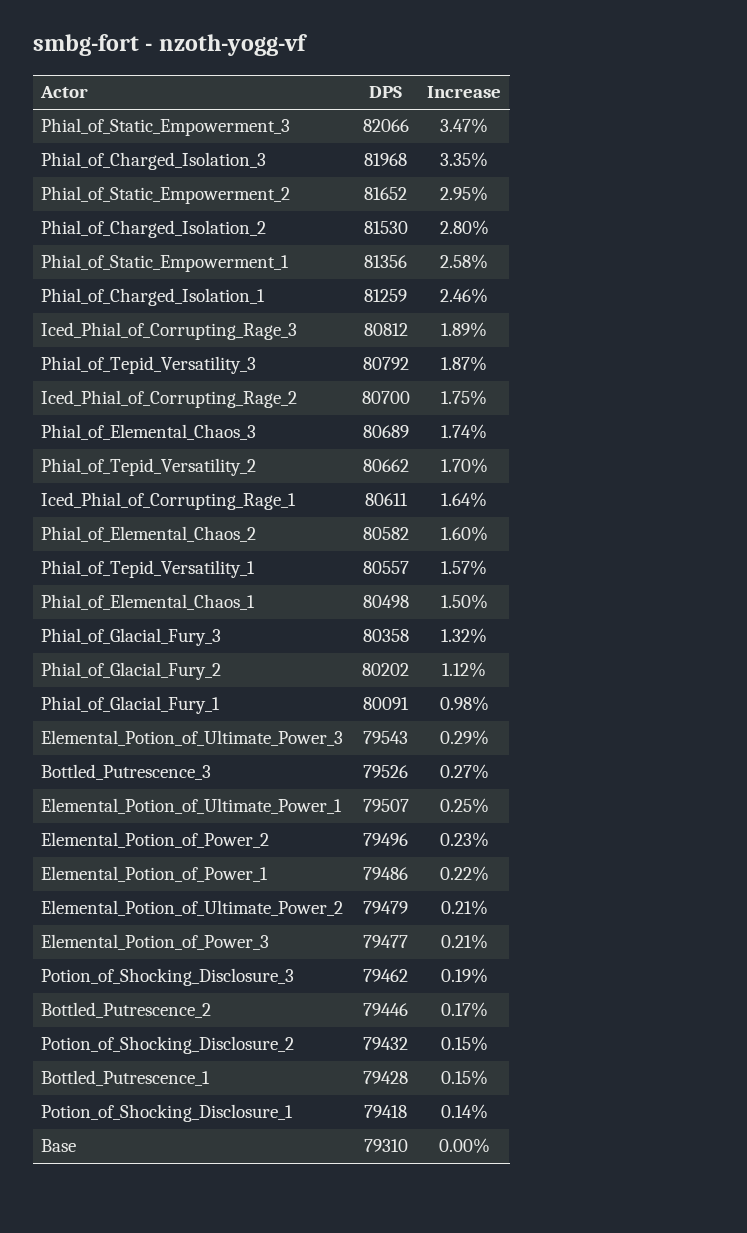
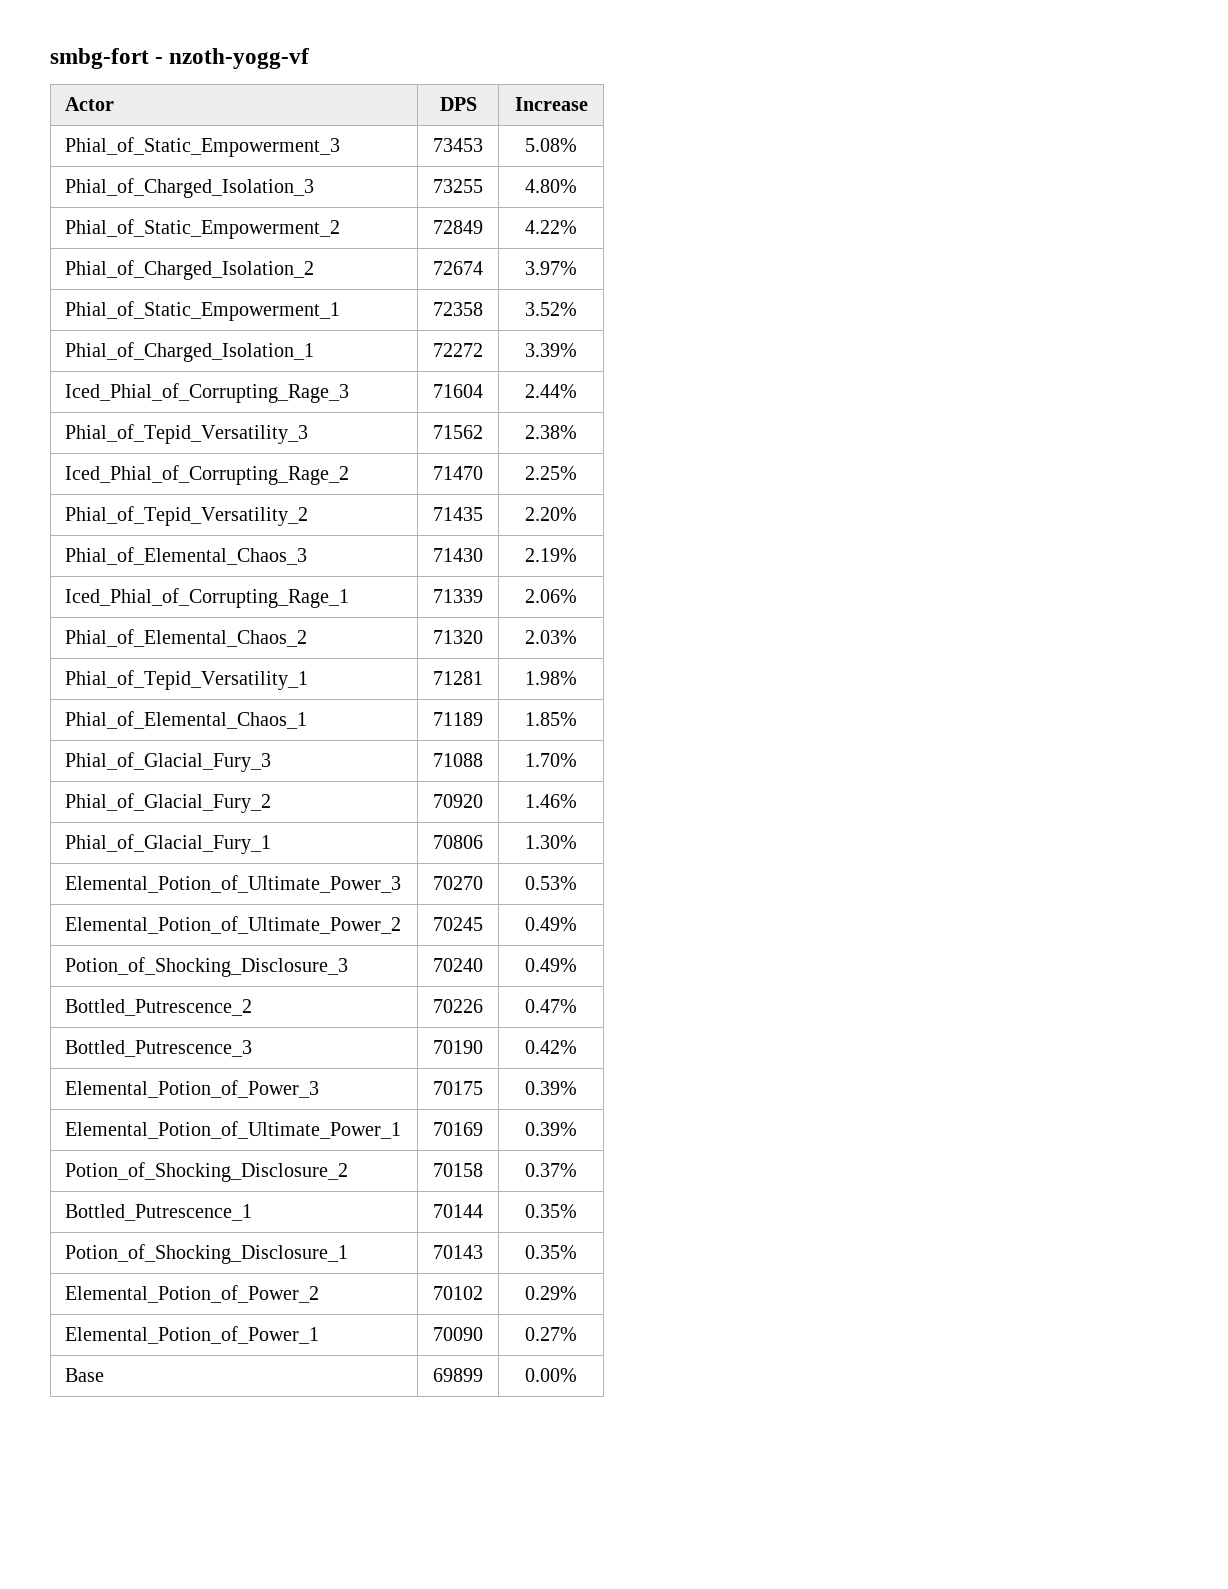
- Phial_of_Static_Empowerment_3 | 82066 | 3.47%
+ Phial_of_Static_Empowerment_3 | 73453 | 5.08%
- Phial_of_Charged_Isolation_3 | 81968 | 3.35%
+ Phial_of_Charged_Isolation_3 | 73255 | 4.80%
- Phial_of_Static_Empowerment_2 | 81652 | 2.95%
+ Phial_of_Static_Empowerment_2 | 72849 | 4.22%
- Phial_of_Charged_Isolation_2 | 81530 | 2.80%
+ Phial_of_Charged_Isolation_2 | 72674 | 3.97%
- Phial_of_Static_Empowerment_1 | 81356 | 2.58%
+ Phial_of_Static_Empowerment_1 | 72358 | 3.52%
- Phial_of_Charged_Isolation_1 | 81259 | 2.46%
+ Phial_of_Charged_Isolation_1 | 72272 | 3.39%
- Iced_Phial_of_Corrupting_Rage_3 | 80812 | 1.89%
+ Iced_Phial_of_Corrupting_Rage_3 | 71604 | 2.44%
- Phial_of_Tepid_Versatility_3 | 80792 | 1.87%
+ Phial_of_Tepid_Versatility_3 | 71562 | 2.38%
- Iced_Phial_of_Corrupting_Rage_2 | 80700 | 1.75%
- Phial_of_Elemental_Chaos_3 | 80689 | 1.74%
- Phial_of_Tepid_Versatility_2 | 80662 | 1.70%
- Iced_Phial_of_Corrupting_Rage_1 | 80611 | 1.64%
- Phial_of_Elemental_Chaos_2 | 80582 | 1.60%
- Phial_of_Tepid_Versatility_1 | 80557 | 1.57%
- Phial_of_Elemental_Chaos_1 | 80498 | 1.50%
- Phial_of_Glacial_Fury_3 | 80358 | 1.32%
+ Iced_Phial_of_Corrupting_Rage_2 | 71470 | 2.25%
+ Phial_of_Tepid_Versatility_2 | 71435 | 2.20%
+ Phial_of_Elemental_Chaos_3 | 71430 | 2.19%
+ Iced_Phial_of_Corrupting_Rage_1 | 71339 | 2.06%
+ Phial_of_Elemental_Chaos_2 | 71320 | 2.03%
+ Phial_of_Tepid_Versatility_1 | 71281 | 1.98%
+ Phial_of_Elemental_Chaos_1 | 71189 | 1.85%
+ Phial_of_Glacial_Fury_3 | 71088 | 1.70%
- Phial_of_Glacial_Fury_2 | 80202 | 1.12%
+ Phial_of_Glacial_Fury_2 | 70920 | 1.46%
- Phial_of_Glacial_Fury_1 | 80091 | 0.98%
+ Phial_of_Glacial_Fury_1 | 70806 | 1.30%
- Elemental_Potion_of_Ultimate_Power_3 | 79543 | 0.29%
+ Elemental_Potion_of_Ultimate_Power_3 | 70270 | 0.53%
+ Elemental_Potion_of_Ultimate_Power_2 | 70245 | 0.49%
+ Potion_of_Shocking_Disclosure_3 | 70240 | 0.49%
+ Bottled_Putrescence_2 | 70226 | 0.47%
+ Bottled_Putrescence_3 | 70190 | 0.42%
+ Elemental_Potion_of_Power_3 | 70175 | 0.39%
+ Elemental_Potion_of_Ultimate_Power_1 | 70169 | 0.39%
+ Potion_of_Shocking_Disclosure_2 | 70158 | 0.37%
+ Bottled_Putrescence_1 | 70144 | 0.35%
+ Potion_of_Shocking_Disclosure_1 | 70143 | 0.35%
+ Elemental_Potion_of_Power_2 | 70102 | 0.29%
- Bottled_Putrescence_3 | 79526 | 0.27%
+ Elemental_Potion_of_Power_1 | 70090 | 0.27%
- Elemental_Potion_of_Ultimate_Power_1 | 79507 | 0.25%
- Elemental_Potion_of_Power_2 | 79496 | 0.23%
- Elemental_Potion_of_Power_1 | 79486 | 0.22%
- Elemental_Potion_of_Ultimate_Power_2 | 79479 | 0.21%
- Elemental_Potion_of_Power_3 | 79477 | 0.21%
- Potion_of_Shocking_Disclosure_3 | 79462 | 0.19%
- Bottled_Putrescence_2 | 79446 | 0.17%
- Potion_of_Shocking_Disclosure_2 | 79432 | 0.15%
- Bottled_Putrescence_1 | 79428 | 0.15%
- Potion_of_Shocking_Disclosure_1 | 79418 | 0.14%
- Base | 79310 | 0.00%
+ Base | 69899 | 0.00%

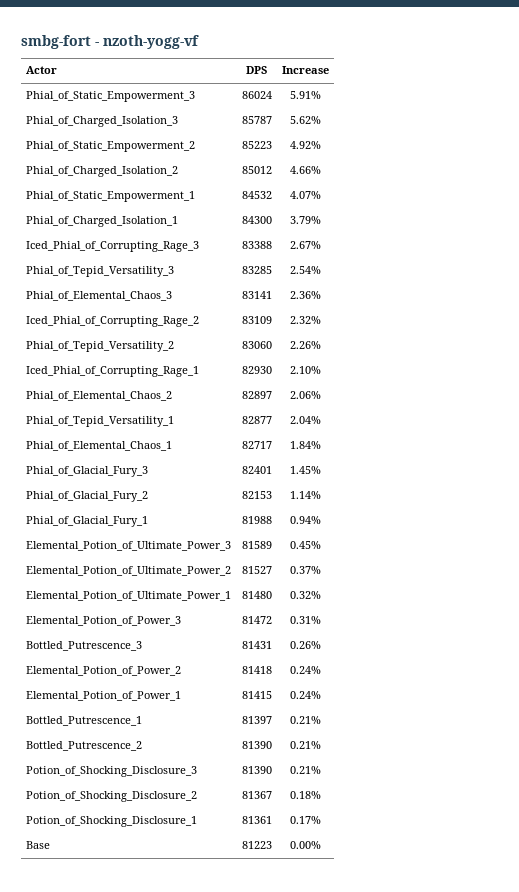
- Phial_of_Static_Empowerment_3 | 73453 | 5.08%
+ Phial_of_Static_Empowerment_3 | 86024 | 5.91%
- Phial_of_Charged_Isolation_3 | 73255 | 4.80%
+ Phial_of_Charged_Isolation_3 | 85787 | 5.62%
- Phial_of_Static_Empowerment_2 | 72849 | 4.22%
+ Phial_of_Static_Empowerment_2 | 85223 | 4.92%
- Phial_of_Charged_Isolation_2 | 72674 | 3.97%
+ Phial_of_Charged_Isolation_2 | 85012 | 4.66%
- Phial_of_Static_Empowerment_1 | 72358 | 3.52%
+ Phial_of_Static_Empowerment_1 | 84532 | 4.07%
- Phial_of_Charged_Isolation_1 | 72272 | 3.39%
+ Phial_of_Charged_Isolation_1 | 84300 | 3.79%
- Iced_Phial_of_Corrupting_Rage_3 | 71604 | 2.44%
+ Iced_Phial_of_Corrupting_Rage_3 | 83388 | 2.67%
- Phial_of_Tepid_Versatility_3 | 71562 | 2.38%
+ Phial_of_Tepid_Versatility_3 | 83285 | 2.54%
+ Phial_of_Elemental_Chaos_3 | 83141 | 2.36%
- Iced_Phial_of_Corrupting_Rage_2 | 71470 | 2.25%
+ Iced_Phial_of_Corrupting_Rage_2 | 83109 | 2.32%
- Phial_of_Tepid_Versatility_2 | 71435 | 2.20%
- Phial_of_Elemental_Chaos_3 | 71430 | 2.19%
- Iced_Phial_of_Corrupting_Rage_1 | 71339 | 2.06%
- Phial_of_Elemental_Chaos_2 | 71320 | 2.03%
+ Phial_of_Tepid_Versatility_2 | 83060 | 2.26%
+ Iced_Phial_of_Corrupting_Rage_1 | 82930 | 2.10%
+ Phial_of_Elemental_Chaos_2 | 82897 | 2.06%
- Phial_of_Tepid_Versatility_1 | 71281 | 1.98%
+ Phial_of_Tepid_Versatility_1 | 82877 | 2.04%
- Phial_of_Elemental_Chaos_1 | 71189 | 1.85%
+ Phial_of_Elemental_Chaos_1 | 82717 | 1.84%
- Phial_of_Glacial_Fury_3 | 71088 | 1.70%
+ Phial_of_Glacial_Fury_3 | 82401 | 1.45%
- Phial_of_Glacial_Fury_2 | 70920 | 1.46%
+ Phial_of_Glacial_Fury_2 | 82153 | 1.14%
- Phial_of_Glacial_Fury_1 | 70806 | 1.30%
+ Phial_of_Glacial_Fury_1 | 81988 | 0.94%
- Elemental_Potion_of_Ultimate_Power_3 | 70270 | 0.53%
+ Elemental_Potion_of_Ultimate_Power_3 | 81589 | 0.45%
- Elemental_Potion_of_Ultimate_Power_2 | 70245 | 0.49%
- Potion_of_Shocking_Disclosure_3 | 70240 | 0.49%
- Bottled_Putrescence_2 | 70226 | 0.47%
- Bottled_Putrescence_3 | 70190 | 0.42%
- Elemental_Potion_of_Power_3 | 70175 | 0.39%
- Elemental_Potion_of_Ultimate_Power_1 | 70169 | 0.39%
- Potion_of_Shocking_Disclosure_2 | 70158 | 0.37%
- Bottled_Putrescence_1 | 70144 | 0.35%
- Potion_of_Shocking_Disclosure_1 | 70143 | 0.35%
- Elemental_Potion_of_Power_2 | 70102 | 0.29%
- Elemental_Potion_of_Power_1 | 70090 | 0.27%
+ Elemental_Potion_of_Ultimate_Power_2 | 81527 | 0.37%
+ Elemental_Potion_of_Ultimate_Power_1 | 81480 | 0.32%
+ Elemental_Potion_of_Power_3 | 81472 | 0.31%
+ Bottled_Putrescence_3 | 81431 | 0.26%
+ Elemental_Potion_of_Power_2 | 81418 | 0.24%
+ Elemental_Potion_of_Power_1 | 81415 | 0.24%
+ Bottled_Putrescence_1 | 81397 | 0.21%
+ Bottled_Putrescence_2 | 81390 | 0.21%
+ Potion_of_Shocking_Disclosure_3 | 81390 | 0.21%
+ Potion_of_Shocking_Disclosure_2 | 81367 | 0.18%
+ Potion_of_Shocking_Disclosure_1 | 81361 | 0.17%
- Base | 69899 | 0.00%
+ Base | 81223 | 0.00%

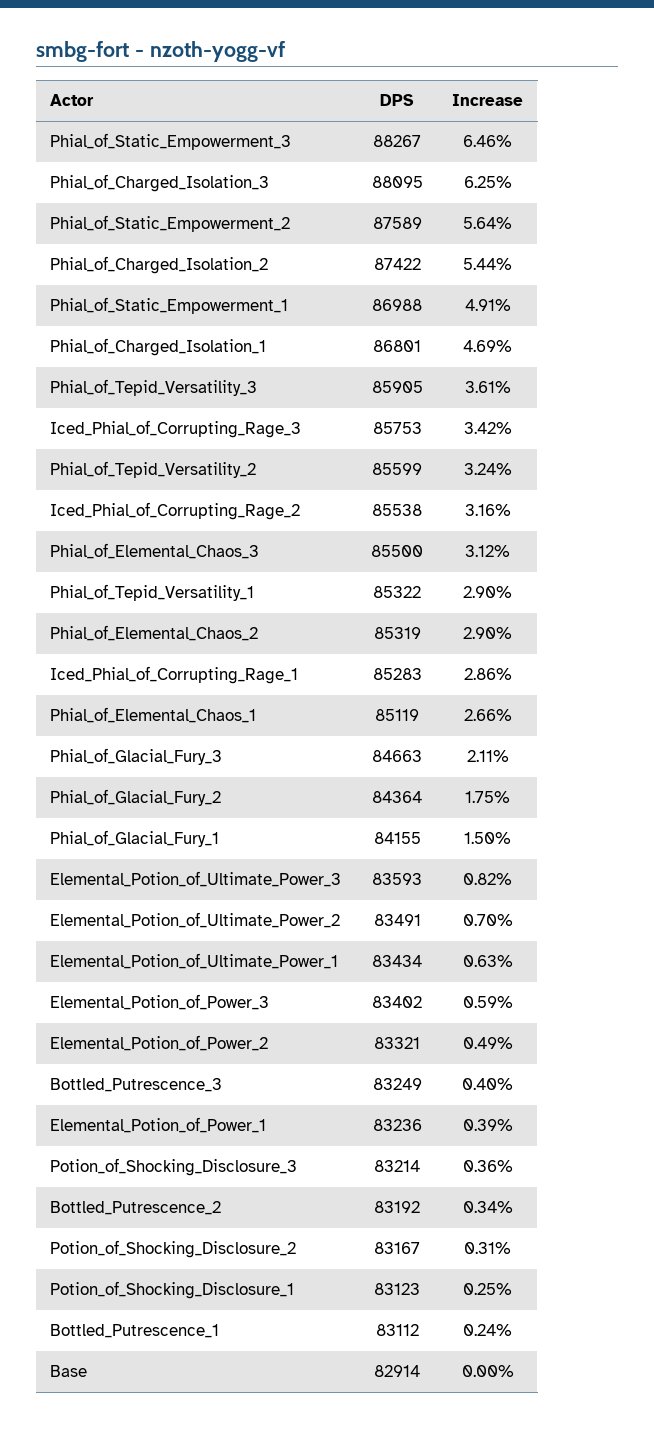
- Phial_of_Static_Empowerment_3 | 86024 | 5.91%
+ Phial_of_Static_Empowerment_3 | 88267 | 6.46%
- Phial_of_Charged_Isolation_3 | 85787 | 5.62%
+ Phial_of_Charged_Isolation_3 | 88095 | 6.25%
- Phial_of_Static_Empowerment_2 | 85223 | 4.92%
+ Phial_of_Static_Empowerment_2 | 87589 | 5.64%
- Phial_of_Charged_Isolation_2 | 85012 | 4.66%
+ Phial_of_Charged_Isolation_2 | 87422 | 5.44%
- Phial_of_Static_Empowerment_1 | 84532 | 4.07%
+ Phial_of_Static_Empowerment_1 | 86988 | 4.91%
- Phial_of_Charged_Isolation_1 | 84300 | 3.79%
- Iced_Phial_of_Corrupting_Rage_3 | 83388 | 2.67%
- Phial_of_Tepid_Versatility_3 | 83285 | 2.54%
- Phial_of_Elemental_Chaos_3 | 83141 | 2.36%
- Iced_Phial_of_Corrupting_Rage_2 | 83109 | 2.32%
- Phial_of_Tepid_Versatility_2 | 83060 | 2.26%
- Iced_Phial_of_Corrupting_Rage_1 | 82930 | 2.10%
- Phial_of_Elemental_Chaos_2 | 82897 | 2.06%
- Phial_of_Tepid_Versatility_1 | 82877 | 2.04%
+ Phial_of_Charged_Isolation_1 | 86801 | 4.69%
+ Phial_of_Tepid_Versatility_3 | 85905 | 3.61%
+ Iced_Phial_of_Corrupting_Rage_3 | 85753 | 3.42%
+ Phial_of_Tepid_Versatility_2 | 85599 | 3.24%
+ Iced_Phial_of_Corrupting_Rage_2 | 85538 | 3.16%
+ Phial_of_Elemental_Chaos_3 | 85500 | 3.12%
+ Phial_of_Tepid_Versatility_1 | 85322 | 2.90%
+ Phial_of_Elemental_Chaos_2 | 85319 | 2.90%
+ Iced_Phial_of_Corrupting_Rage_1 | 85283 | 2.86%
- Phial_of_Elemental_Chaos_1 | 82717 | 1.84%
+ Phial_of_Elemental_Chaos_1 | 85119 | 2.66%
- Phial_of_Glacial_Fury_3 | 82401 | 1.45%
+ Phial_of_Glacial_Fury_3 | 84663 | 2.11%
- Phial_of_Glacial_Fury_2 | 82153 | 1.14%
+ Phial_of_Glacial_Fury_2 | 84364 | 1.75%
- Phial_of_Glacial_Fury_1 | 81988 | 0.94%
+ Phial_of_Glacial_Fury_1 | 84155 | 1.50%
- Elemental_Potion_of_Ultimate_Power_3 | 81589 | 0.45%
+ Elemental_Potion_of_Ultimate_Power_3 | 83593 | 0.82%
- Elemental_Potion_of_Ultimate_Power_2 | 81527 | 0.37%
+ Elemental_Potion_of_Ultimate_Power_2 | 83491 | 0.70%
- Elemental_Potion_of_Ultimate_Power_1 | 81480 | 0.32%
+ Elemental_Potion_of_Ultimate_Power_1 | 83434 | 0.63%
- Elemental_Potion_of_Power_3 | 81472 | 0.31%
- Bottled_Putrescence_3 | 81431 | 0.26%
- Elemental_Potion_of_Power_2 | 81418 | 0.24%
- Elemental_Potion_of_Power_1 | 81415 | 0.24%
- Bottled_Putrescence_1 | 81397 | 0.21%
- Bottled_Putrescence_2 | 81390 | 0.21%
- Potion_of_Shocking_Disclosure_3 | 81390 | 0.21%
- Potion_of_Shocking_Disclosure_2 | 81367 | 0.18%
- Potion_of_Shocking_Disclosure_1 | 81361 | 0.17%
+ Elemental_Potion_of_Power_3 | 83402 | 0.59%
+ Elemental_Potion_of_Power_2 | 83321 | 0.49%
+ Bottled_Putrescence_3 | 83249 | 0.40%
+ Elemental_Potion_of_Power_1 | 83236 | 0.39%
+ Potion_of_Shocking_Disclosure_3 | 83214 | 0.36%
+ Bottled_Putrescence_2 | 83192 | 0.34%
+ Potion_of_Shocking_Disclosure_2 | 83167 | 0.31%
+ Potion_of_Shocking_Disclosure_1 | 83123 | 0.25%
+ Bottled_Putrescence_1 | 83112 | 0.24%
- Base | 81223 | 0.00%
+ Base | 82914 | 0.00%

